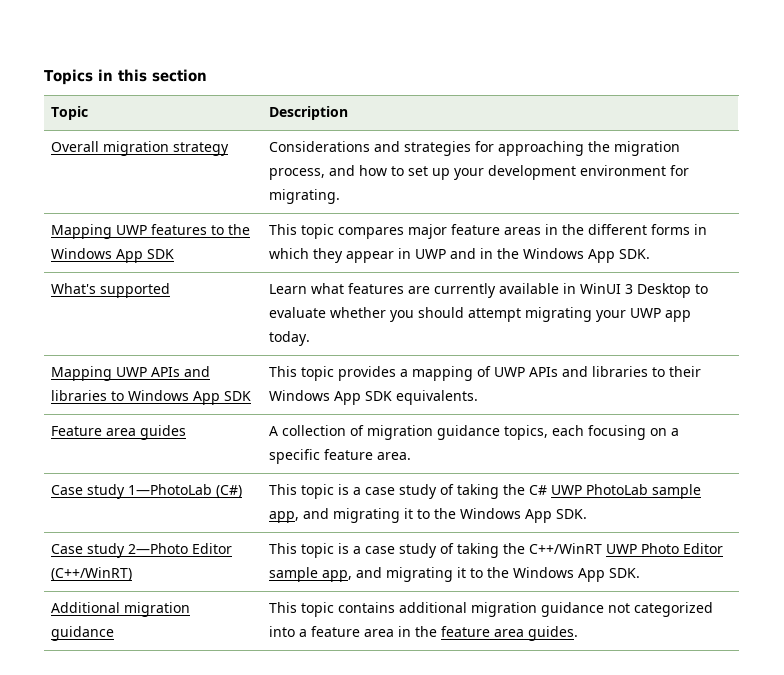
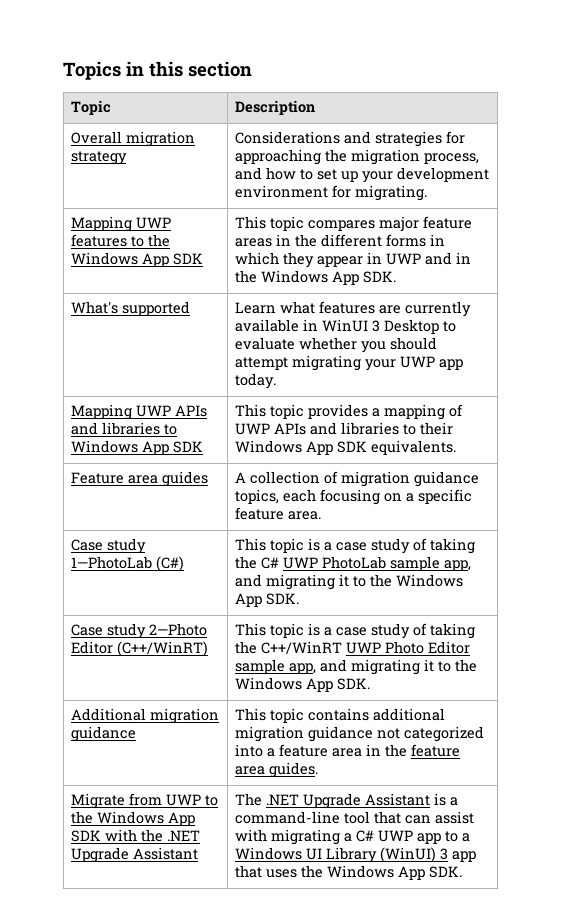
+ Migrate from UWP to the Windows App SDK with the .NET Upgrade Assistant | The .NET Upgrade Assistant is a command-line tool that can assist with migrating a C# UWP app to a Windows UI Library (WinUI) 3 app that uses the Windows App SDK.

